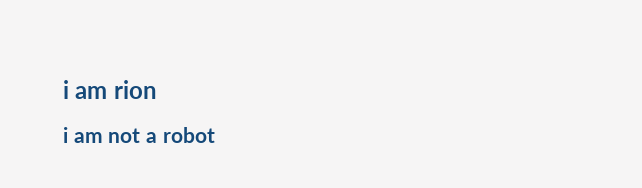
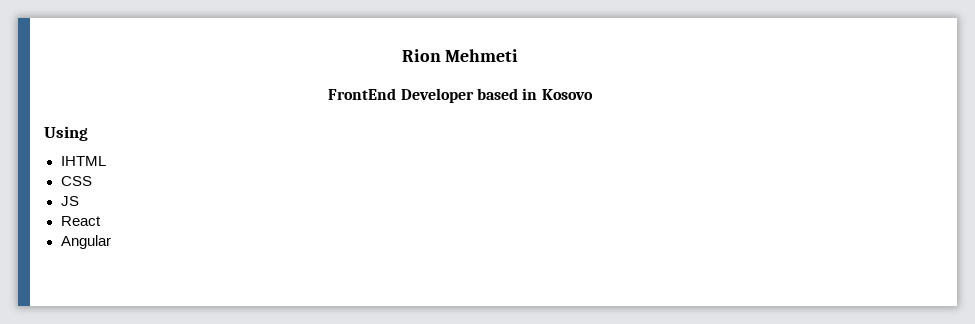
- i am rion
- i am not a robot
+ Rion Mehmeti
+ FrontEnd Developer based in Kosovo
+ Using
+ IHTML
+ CSS
+ JS
+ React
+ Angular

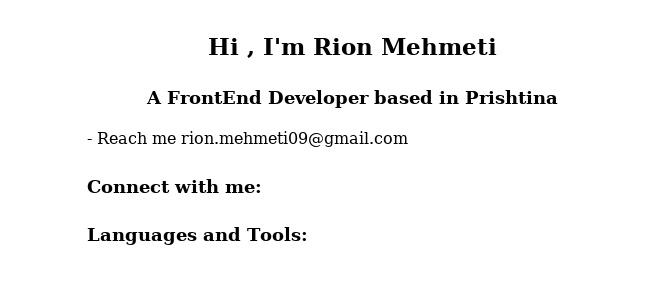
- Rion Mehmeti
+ Hi , I'm Rion Mehmeti
- FrontEnd Developer based in Kosovo
- Using
- IHTML
- CSS
- JS
- React
- Angular
+ A FrontEnd Developer based in Prishtina
+ - Reach me rion.mehmeti09@gmail.com
+ Connect with me:
+ Languages and Tools:

